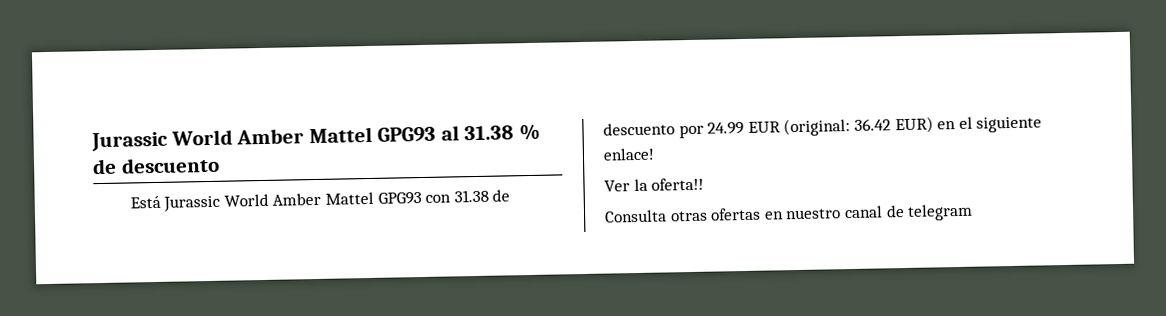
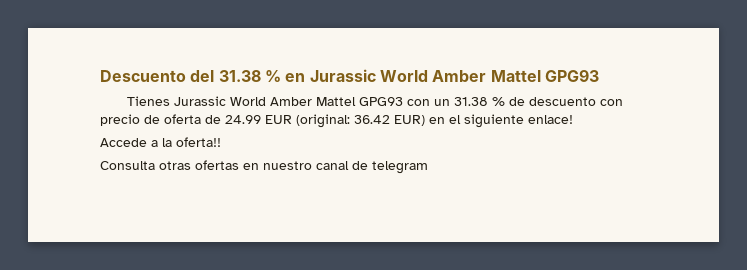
- Jurassic World Amber Mattel GPG93 al 31.38 % de descuento
- Está Jurassic World Amber Mattel GPG93 con 31.38 de descuento por 24.99 EUR (original: 36.42 EUR) en el siguiente enlace!
+ Descuento del 31.38 % en Jurassic World Amber Mattel GPG93
+ Tienes Jurassic World Amber Mattel GPG93 con un 31.38 % de descuento con precio de oferta de 24.99 EUR (original: 36.42 EUR) en el siguiente enlace!
- Ver la oferta!!
+ Accede a la oferta!!

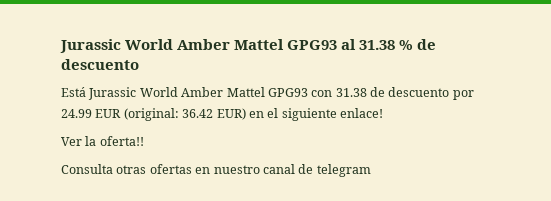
- Descuento del 31.38 % en Jurassic World Amber Mattel GPG93
- Tienes Jurassic World Amber Mattel GPG93 con un 31.38 % de descuento con precio de oferta de 24.99 EUR (original: 36.42 EUR) en el siguiente enlace!
+ Jurassic World Amber Mattel GPG93 al 31.38 % de descuento
+ Está Jurassic World Amber Mattel GPG93 con 31.38 de descuento por 24.99 EUR (original: 36.42 EUR) en el siguiente enlace!
- Accede a la oferta!!
+ Ver la oferta!!

